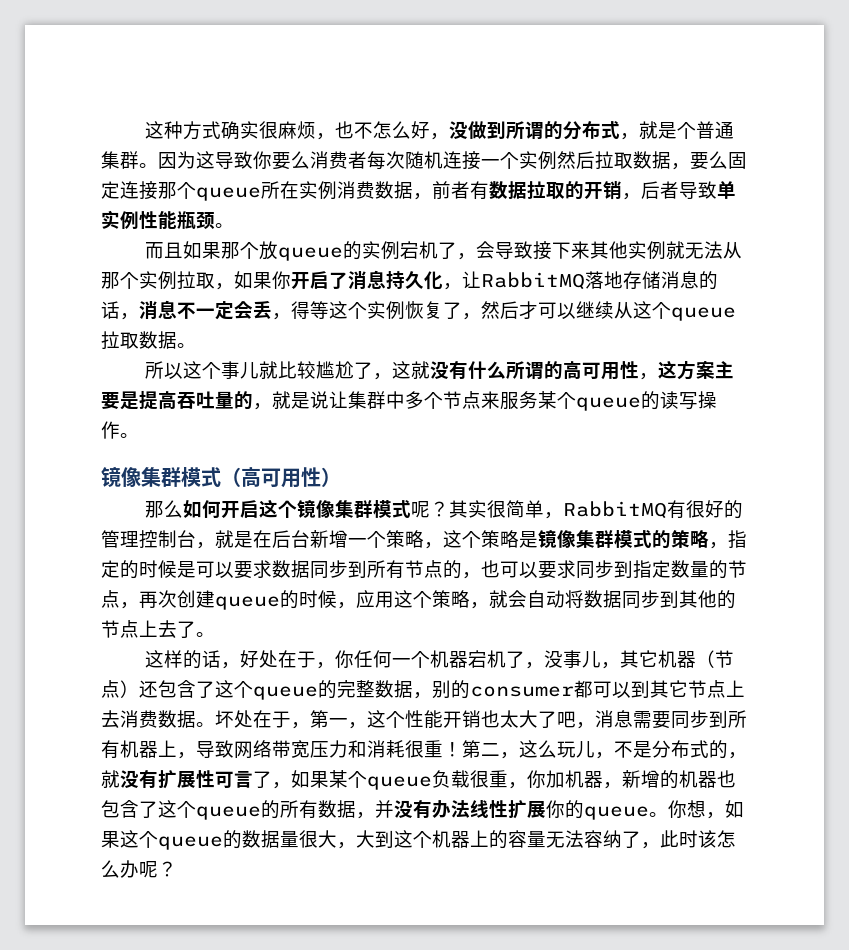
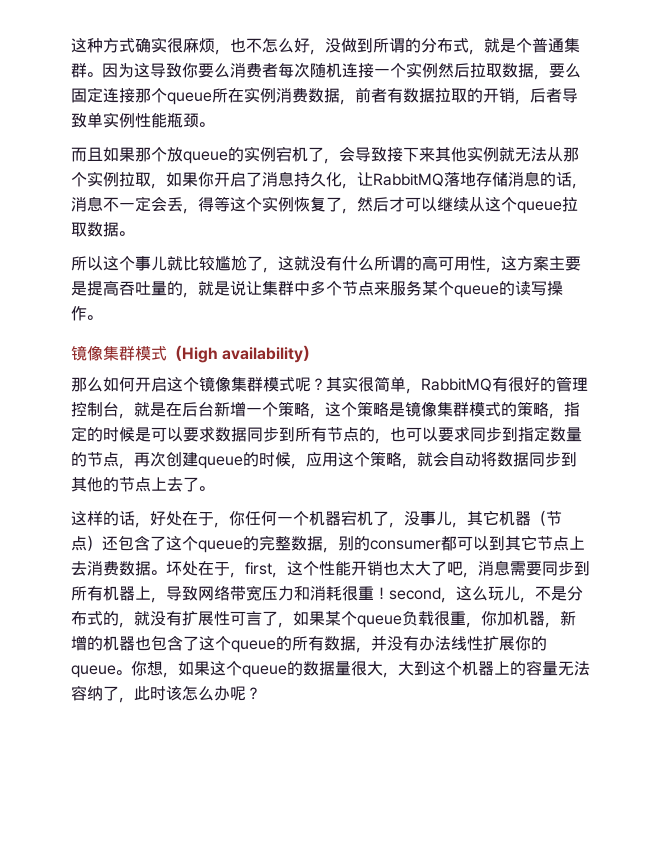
- 镜像集群模式（高可用性）
+ 镜像集群模式（High availability）
- 坏处在于，第一，这个性能开销也太大了吧，消息需要同步到所有机器上，导致网络带宽压力和消耗很重！第二，这么玩儿，不是分布式的，就没有扩展性可言了，如果某个queue负载很重，你加机器，新增的机器也包含了这个queue的所有数据，并没有办法线性扩展你的queue。
+ 坏处在于，first，这个性能开销也太大了吧，消息需要同步到所有机器上，导致网络带宽压力和消耗很重！second，这么玩儿，不是分布式的，就没有扩展性可言了，如果某个queue负载很重，你加机器，新增的机器也包含了这个queue的所有数据，并没有办法线性扩展你的queue。

